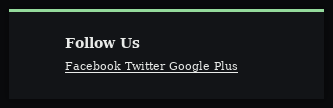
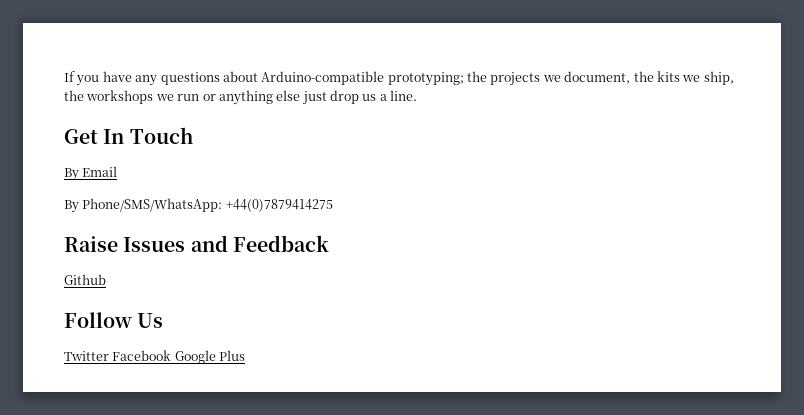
+ If you have any questions about Arduino-compatible prototyping; the projects we document, the kits we ship, the workshops we run or anything else just drop us a line.
+ Get In Touch
+ By Email
+ By Phone/SMS/WhatsApp: +44(0)7879414275
+ Raise Issues and Feedback
+ Github
- Facebook Twitter Google Plus
+ Twitter Facebook Google Plus

